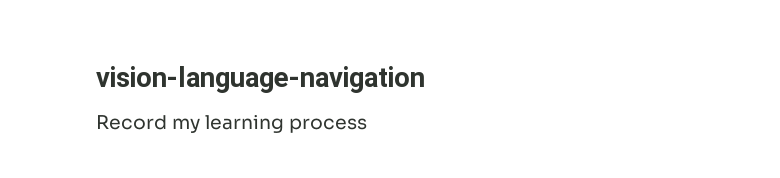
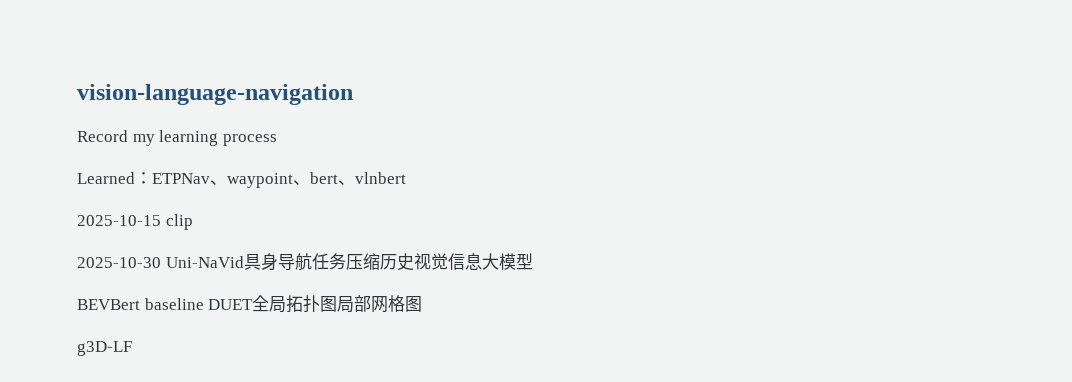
+ Learned：ETPNav、waypoint、bert、vlnbert
+ 2025-10-15 clip
+ 2025-10-30 Uni-NaVid具身导航任务压缩历史视觉信息大模型
+ BEVBert baseline DUET全局拓扑图局部网格图
+ g3D-LF

